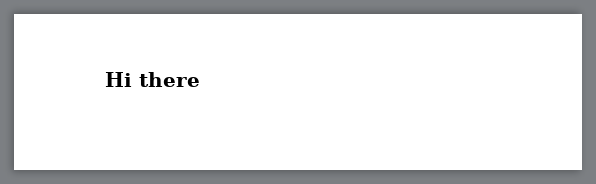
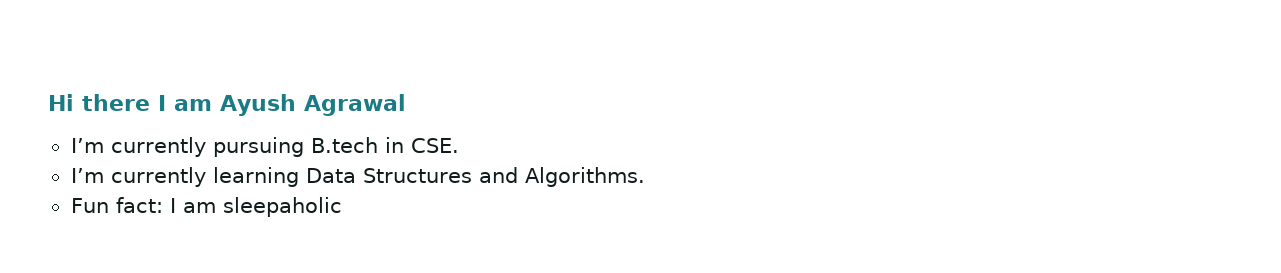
- Hi there
+ Hi there I am Ayush Agrawal
+ I’m currently pursuing B.tech in CSE.
+ I’m currently learning Data Structures and Algorithms.
+ Fun fact: I am sleepaholic

